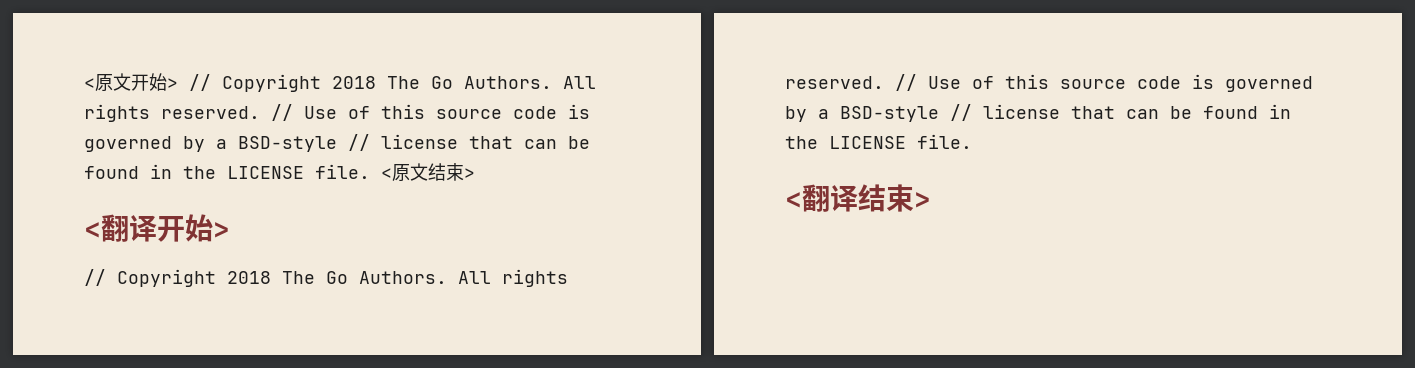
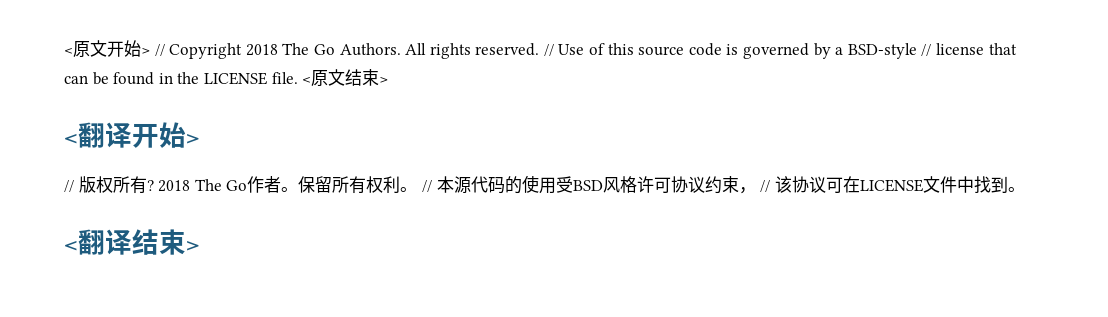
  <翻译开始>
- // Copyright 2018 The Go Authors. All rights reserved. // Use of this source code is governed by a BSD-style // license that can be found in the LICENSE file.
+ // 版权所有? 2018 The Go作者。保留所有权利。 // 本源代码的使用受BSD风格许可协议约束， // 该协议可在LICENSE文件中找到。

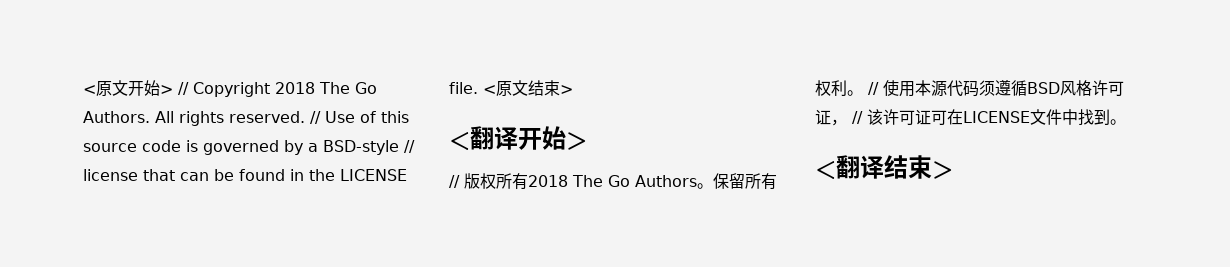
- // 版权所有? 2018 The Go作者。
+ // 版权所有2018 The Go Authors。
- // 本源代码的使用受BSD风格许可协议约束， // 该协议可在LICENSE文件中找到。
+ // 使用本源代码须遵循BSD风格许可证， // 该许可证可在LICENSE文件中找到。

